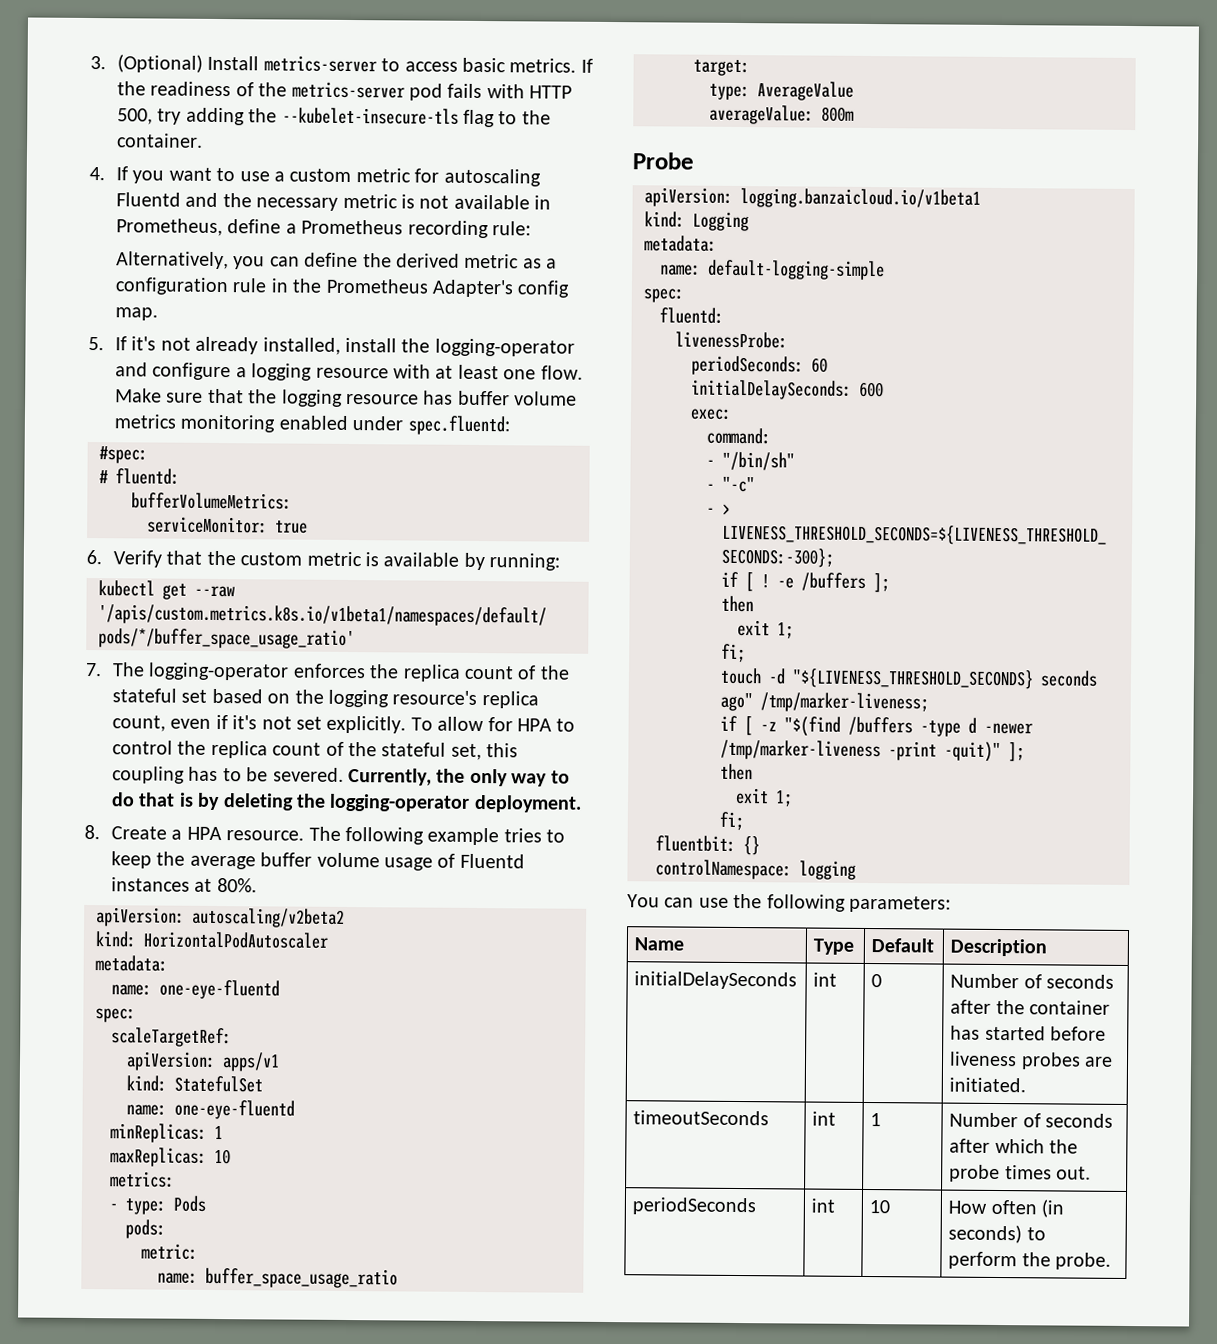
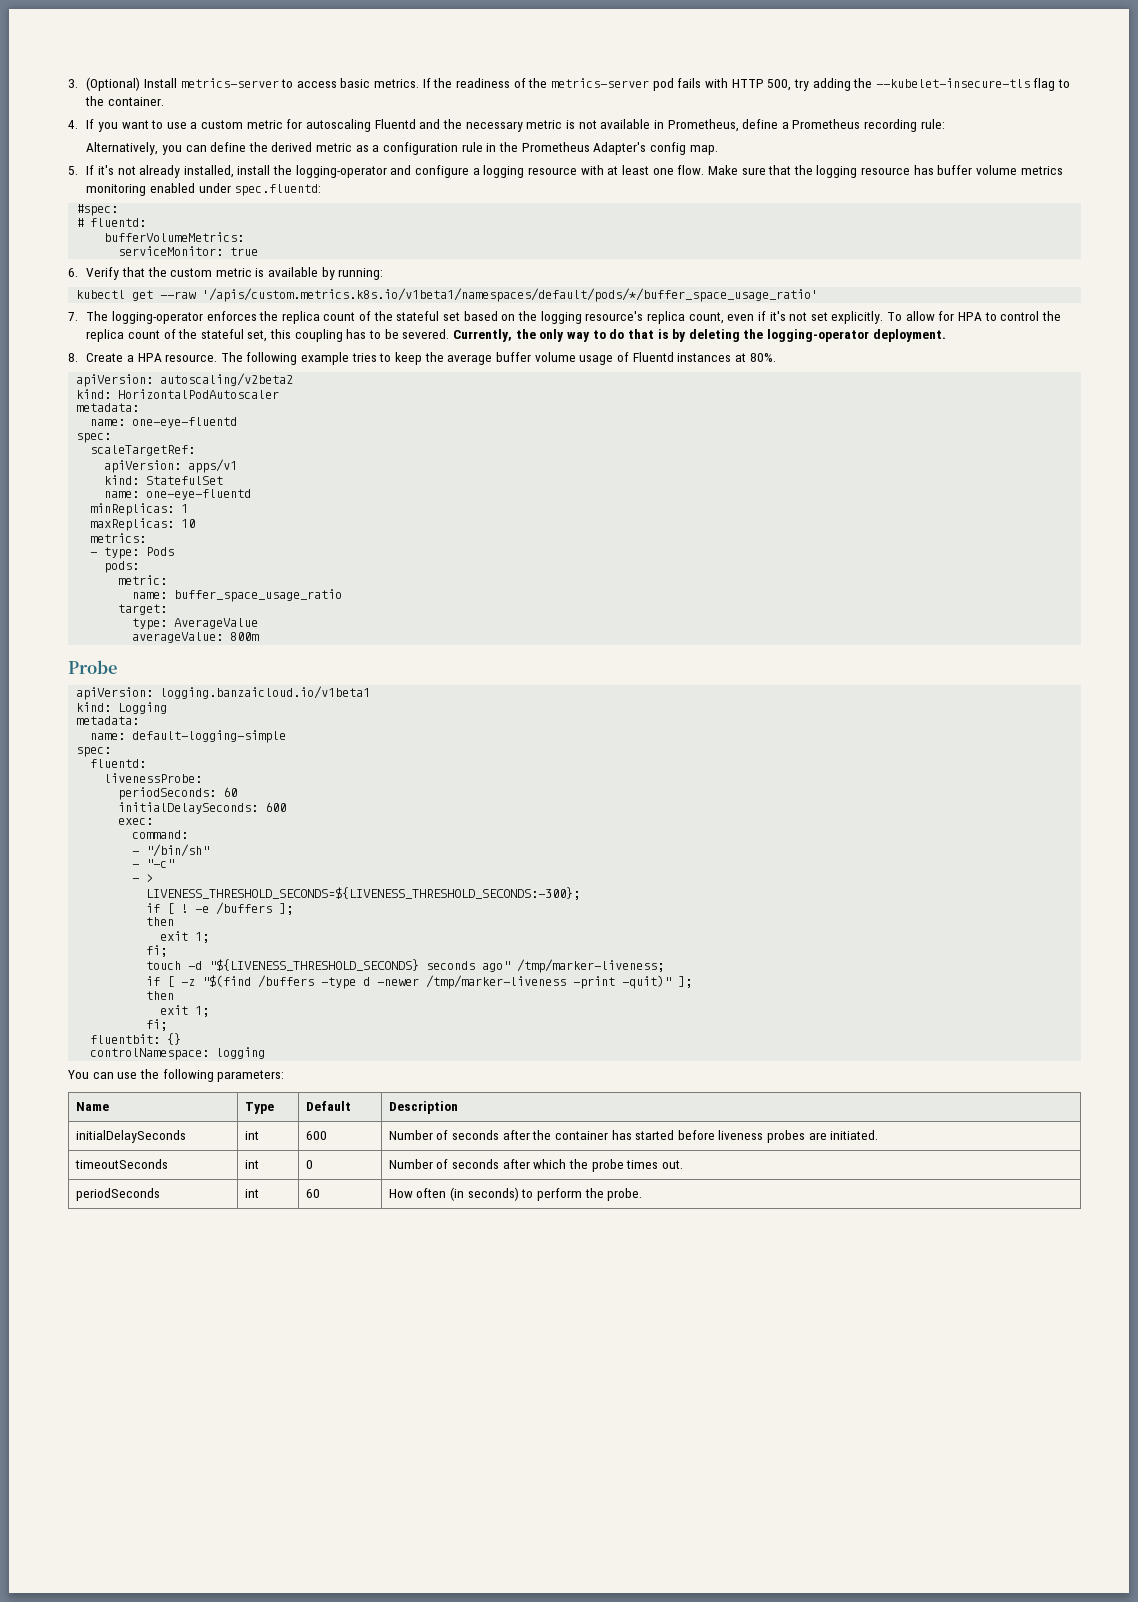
- initialDelaySeconds | int | 0 | Number of seconds after the container has started before liveness probes are initiated.
+ initialDelaySeconds | int | 600 | Number of seconds after the container has started before liveness probes are initiated.
- timeoutSeconds | int | 1 | Number of seconds after which the probe times out.
+ timeoutSeconds | int | 0 | Number of seconds after which the probe times out.
- periodSeconds | int | 10 | How often (in seconds) to perform the probe.
+ periodSeconds | int | 60 | How often (in seconds) to perform the probe.

